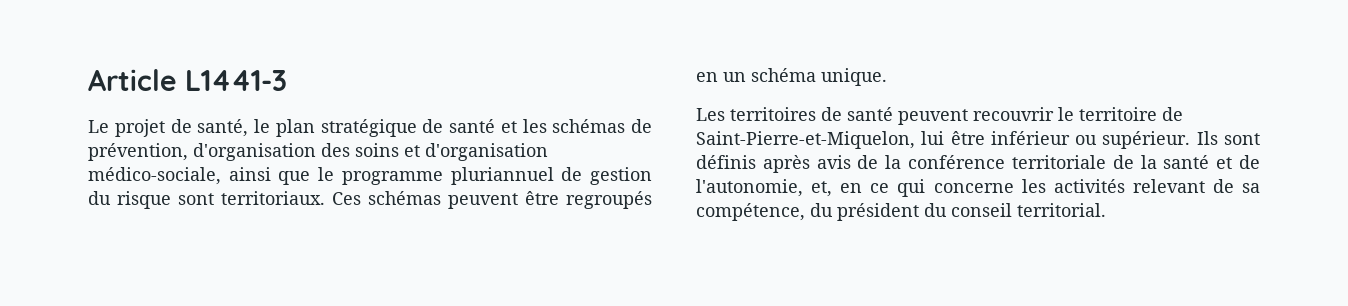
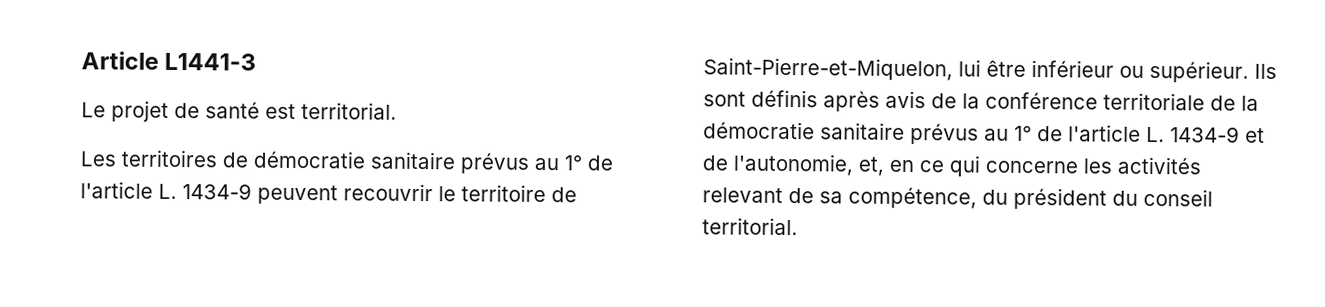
- Le projet de santé, le plan stratégique de santé et les schémas de prévention, d'organisation des soins et d'organisation médico-sociale, ainsi que le programme pluriannuel de gestion du risque sont territoriaux. Ces schémas peuvent être regroupés en un schéma unique.
- Les territoires de santé peuvent recouvrir le territoire de Saint-Pierre-et-Miquelon, lui être inférieur ou supérieur.
+ Le projet de santé est territorial.
+ Les territoires de démocratie sanitaire prévus au 1° de l'article L. 1434-9 peuvent recouvrir le territoire de Saint-Pierre-et-Miquelon, lui être inférieur ou supérieur.
- Ils sont définis après avis de la conférence territoriale de la santé et de l'autonomie, et, en ce qui concerne les activités relevant de sa compétence, du président du conseil territorial.
+ Ils sont définis après avis de la conférence territoriale de la démocratie sanitaire prévus au 1° de l'article L. 1434-9 et de l'autonomie, et, en ce qui concerne les activités relevant de sa compétence, du président du conseil territorial.

